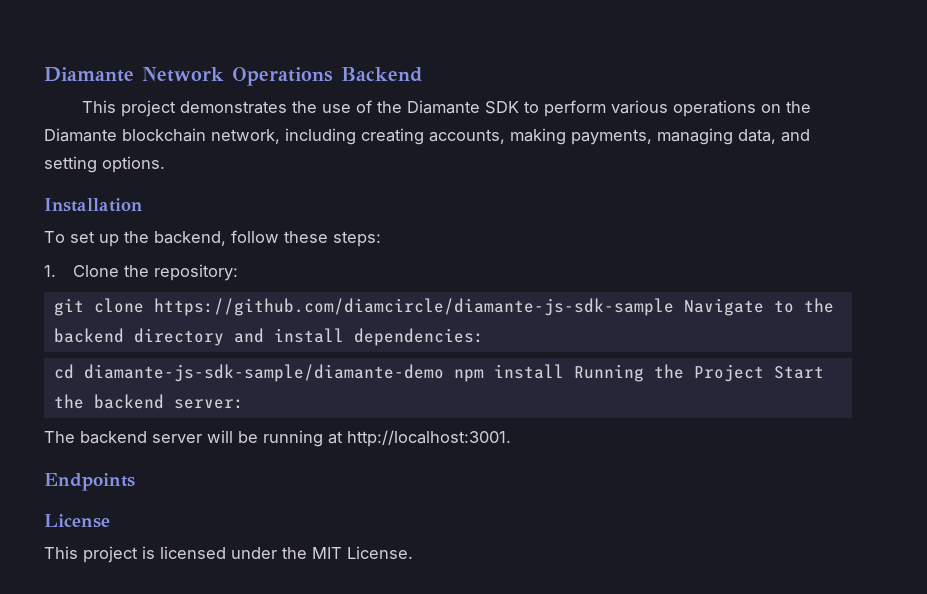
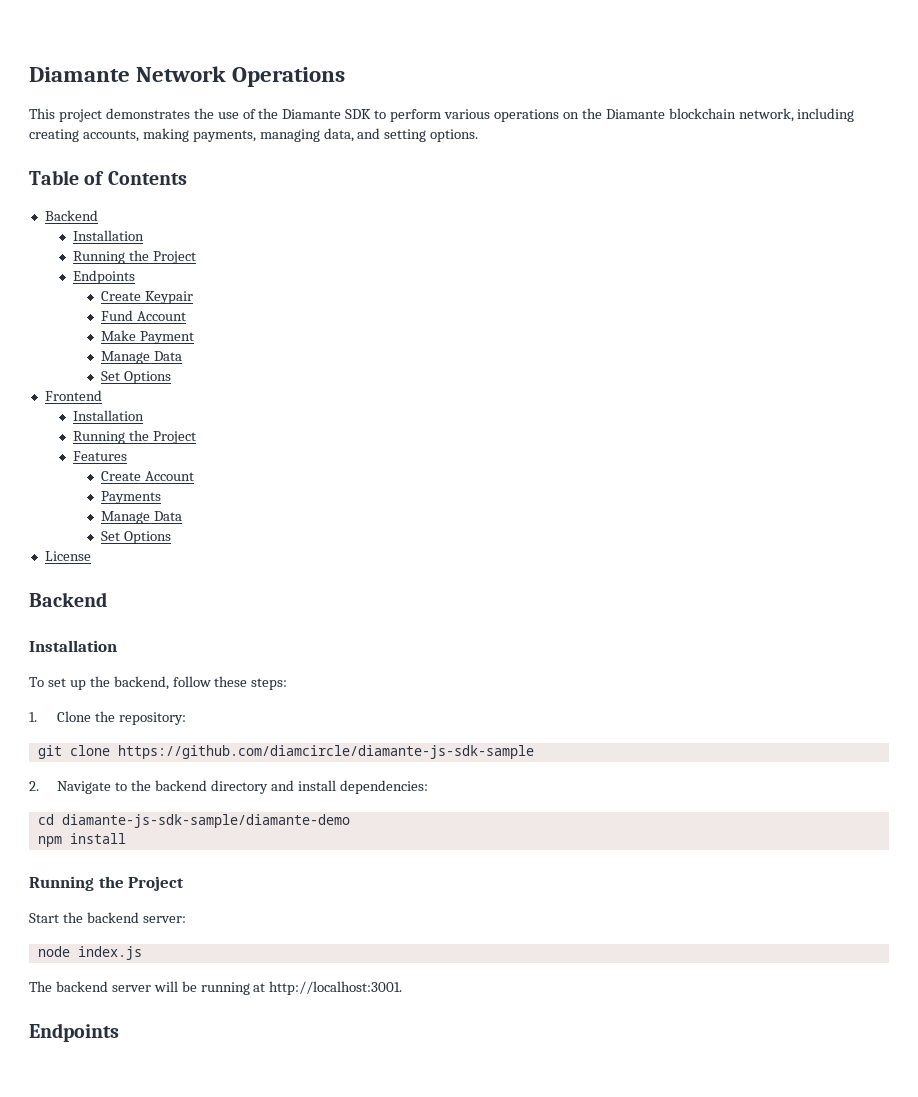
- Diamante Network Operations Backend
+ Diamante Network Operations
+ Table of Contents
+ Backend
+ Installation
+ Running the Project
+ Endpoints
+ Create Keypair
+ Fund Account
+ Make Payment
+ Manage Data
+ Set Options
+ Frontend
+ Installation
+ Running the Project
+ Features
+ Create Account
+ Payments
+ Manage Data
+ Set Options
+ License
+ Backend
- git clone https://github.com/diamcircle/diamante-js-sdk-sample Navigate to the backend directory and install dependencies:
+ git clone https://github.com/diamcircle/diamante-js-sdk-sample
+ 2. Navigate to the backend directory and install dependencies:
- cd diamante-js-sdk-sample/diamante-demo npm install Running the Project Start the backend server:
+ cd diamante-js-sdk-sample/diamante-demo
+ npm install
+ Running the Project
+ Start the backend server:
+ node index.js
- License
- This project is licensed under the MIT License.

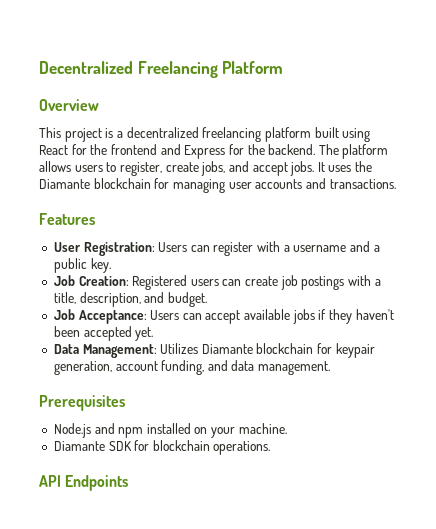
- Diamante Network Operations
- This project demonstrates the use of the Diamante SDK to perform various operations on the Diamante blockchain network, including creating accounts, making payments, managing data, and setting options.
- Table of Contents
- Backend
- Installation
- Running the Project
- Endpoints
- Create Keypair
- Fund Account
- Make Payment
- Manage Data
- Set Options
- Frontend
- Installation
- Running the Project
+ Decentralized Freelancing Platform
+ Overview
+ This project is a decentralized freelancing platform built using React for the frontend and Express for the backend. The platform allows users to register, create jobs, and accept jobs. It uses the Diamante blockchain for managing user accounts and transactions.
  Features
- Create Account
- Payments
- Manage Data
- Set Options
- License
- Backend
- Installation
- To set up the backend, follow these steps:
- 1. Clone the repository:
- git clone https://github.com/diamcircle/diamante-js-sdk-sample
- 2. Navigate to the backend directory and install dependencies:
- cd diamante-js-sdk-sample/diamante-demo
- npm install
- Running the Project
- Start the backend server:
- node index.js
- The backend server will be running at http://localhost:3001.
- Endpoints
+ User Registration: Users can register with a username and a public key.
+ Job Creation: Registered users can create job postings with a title, description, and budget.
+ Job Acceptance: Users can accept available jobs if they haven't been accepted yet.
+ Data Management: Utilizes Diamante blockchain for keypair generation, account funding, and data management.
+ Prerequisites
+ Node.js and npm installed on your machine.
+ Diamante SDK for blockchain operations.
+ API Endpoints

